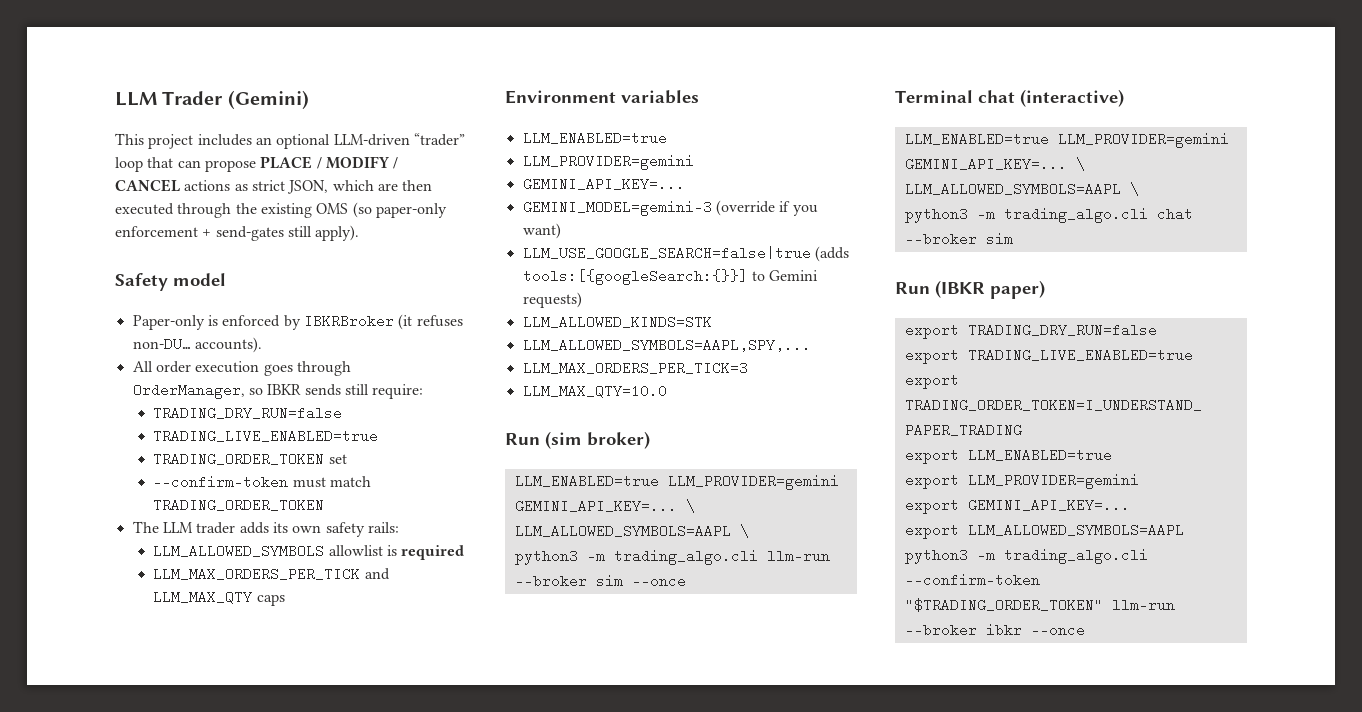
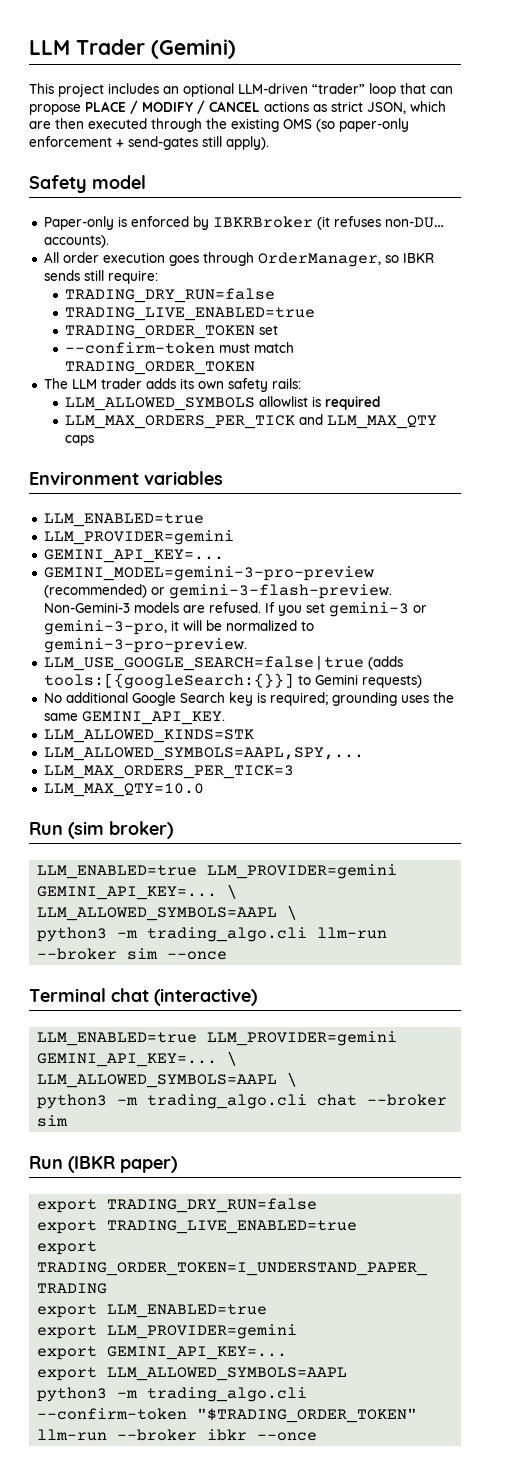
- GEMINI_MODEL=gemini-3 (override if you want)
+ GEMINI_MODEL=gemini-3-pro-preview (recommended) or gemini-3-flash-preview. Non-Gemini-3 models are refused. If you set gemini-3 or gemini-3-pro, it will be normalized to gemini-3-pro-preview.
+ No additional Google Search key is required; grounding uses the same GEMINI_API_KEY.

